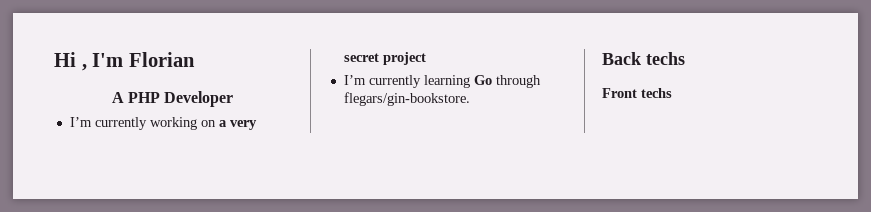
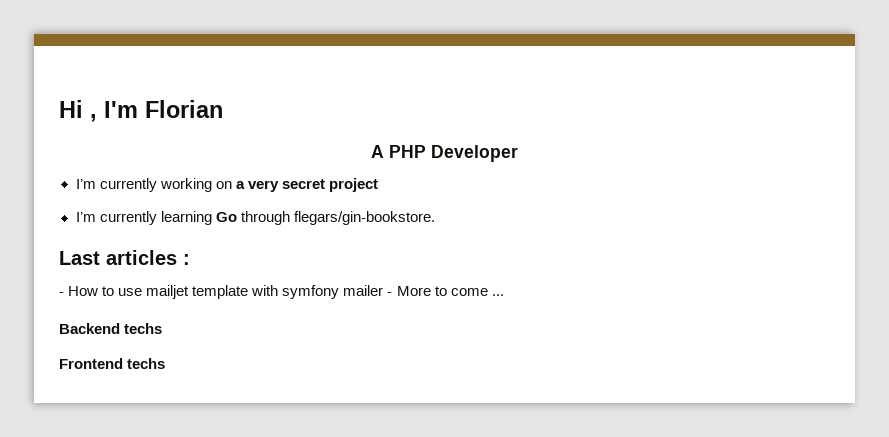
- Back techs
+ Last articles :
+ - How to use mailjet template with symfony mailer - More to come ...
+ Backend techs
- Front techs
+ Frontend techs

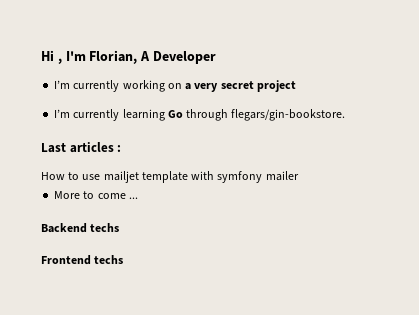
- Hi , I'm Florian
- A PHP Developer
+ Hi , I'm Florian, A Developer
- - How to use mailjet template with symfony mailer - More to come ...
+ How to use mailjet template with symfony mailer
+ More to come ...

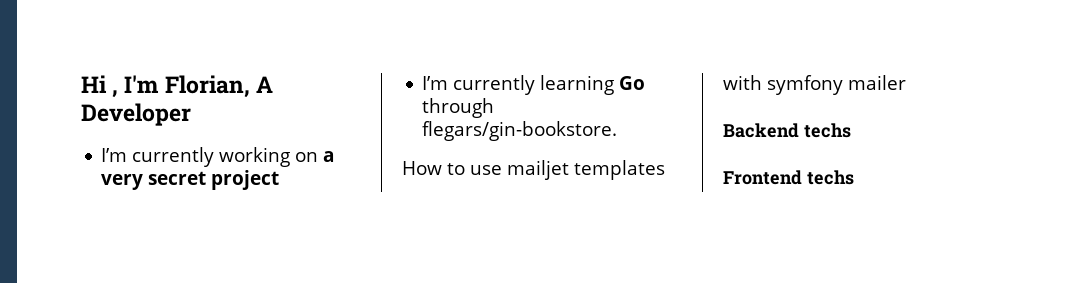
- Last articles :
- How to use mailjet template with symfony mailer
+ How to use mailjet templates with symfony mailer
- More to come ...

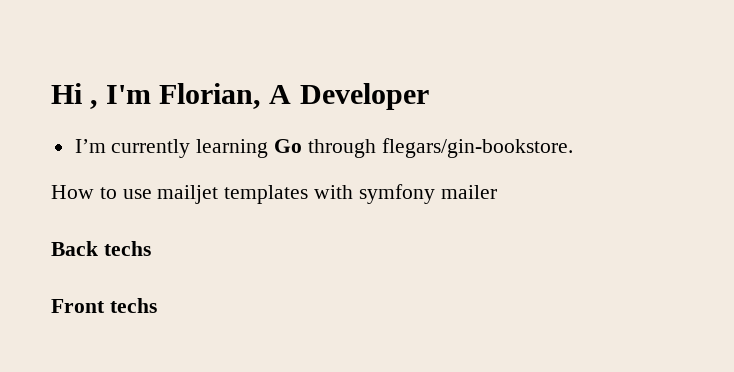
- I’m currently working on a very secret project
- Backend techs
+ Back techs
- Frontend techs
+ Front techs

